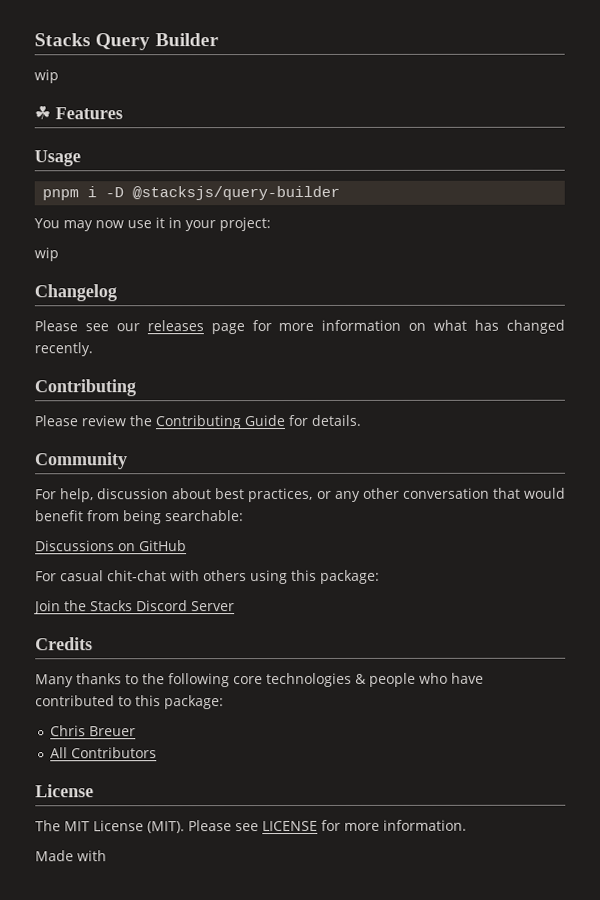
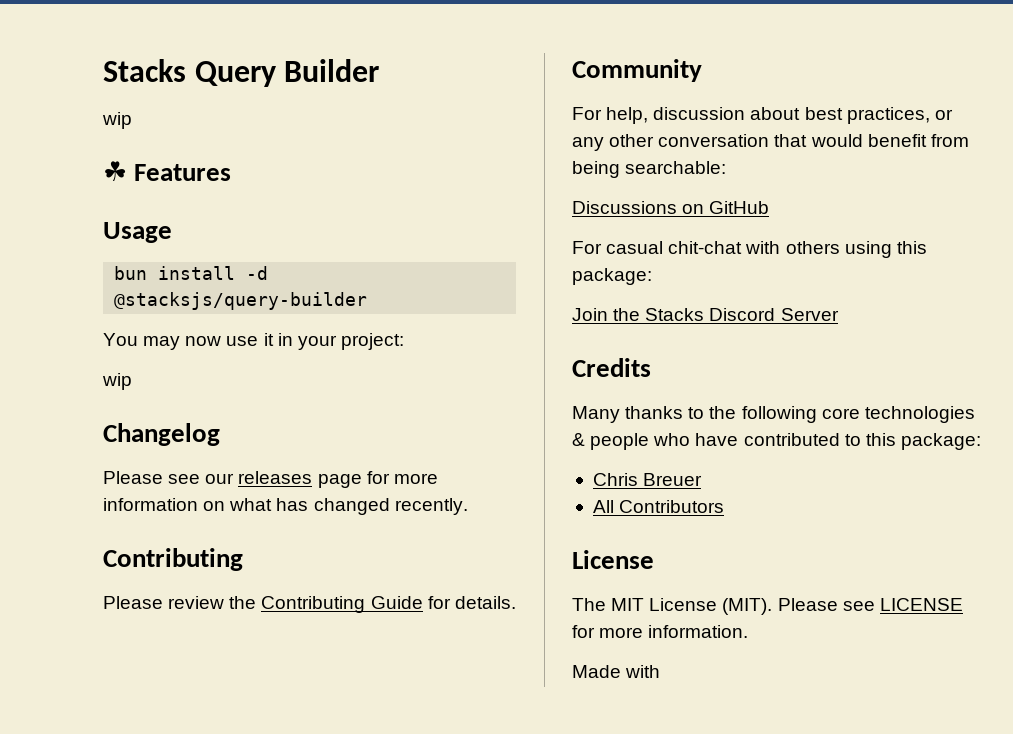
- pnpm i -D @stacksjs/query-builder
+ bun install -d @stacksjs/query-builder

